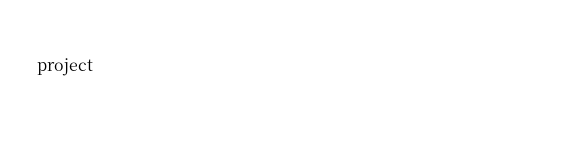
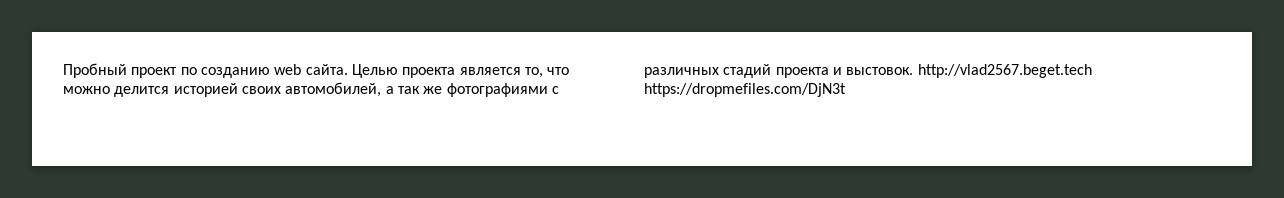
- project
+ Пробный проект по созданию web сайта. Целью проекта является то, что можно делится историей своих автомобилей, а так же фотографиями с различных стадий проекта и выстовок. http://vlad2567.beget.tech https://dropmefiles.com/DjN3t

